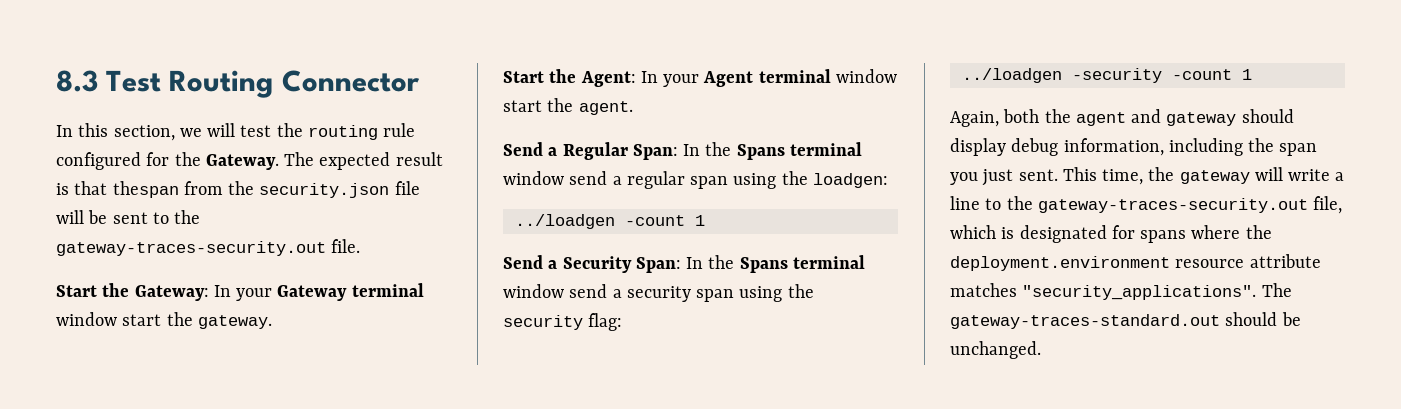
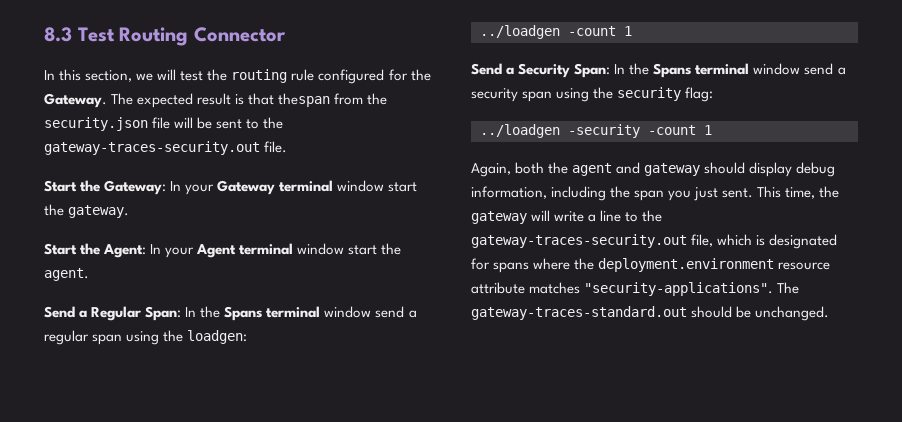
- This time, the gateway will write a line to the gateway-traces-security.out file, which is designated for spans where the deployment.environment resource attribute matches "security_applications".
+ This time, the gateway will write a line to the gateway-traces-security.out file, which is designated for spans where the deployment.environment resource attribute matches "security-applications".

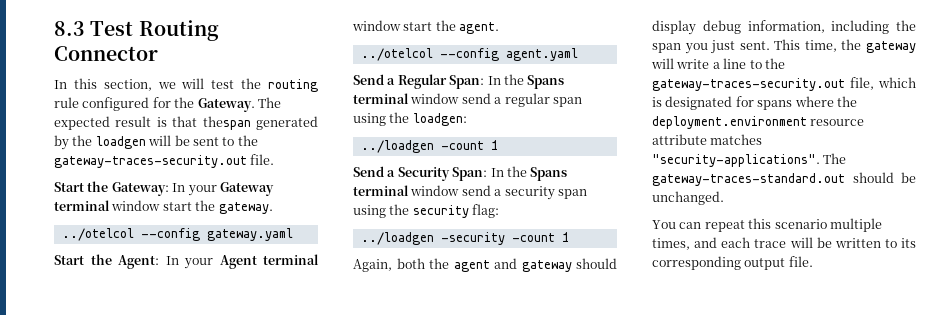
- The expected result is that thespan from the security.json file will be sent to the gateway-traces-security.out file.
+ The expected result is that thespan generated by the loadgen will be sent to the gateway-traces-security.out file.
+ ../otelcol --config gateway.yaml
+ ../otelcol --config agent.yaml
+ You can repeat this scenario multiple times, and each trace will be written to its corresponding output file.

